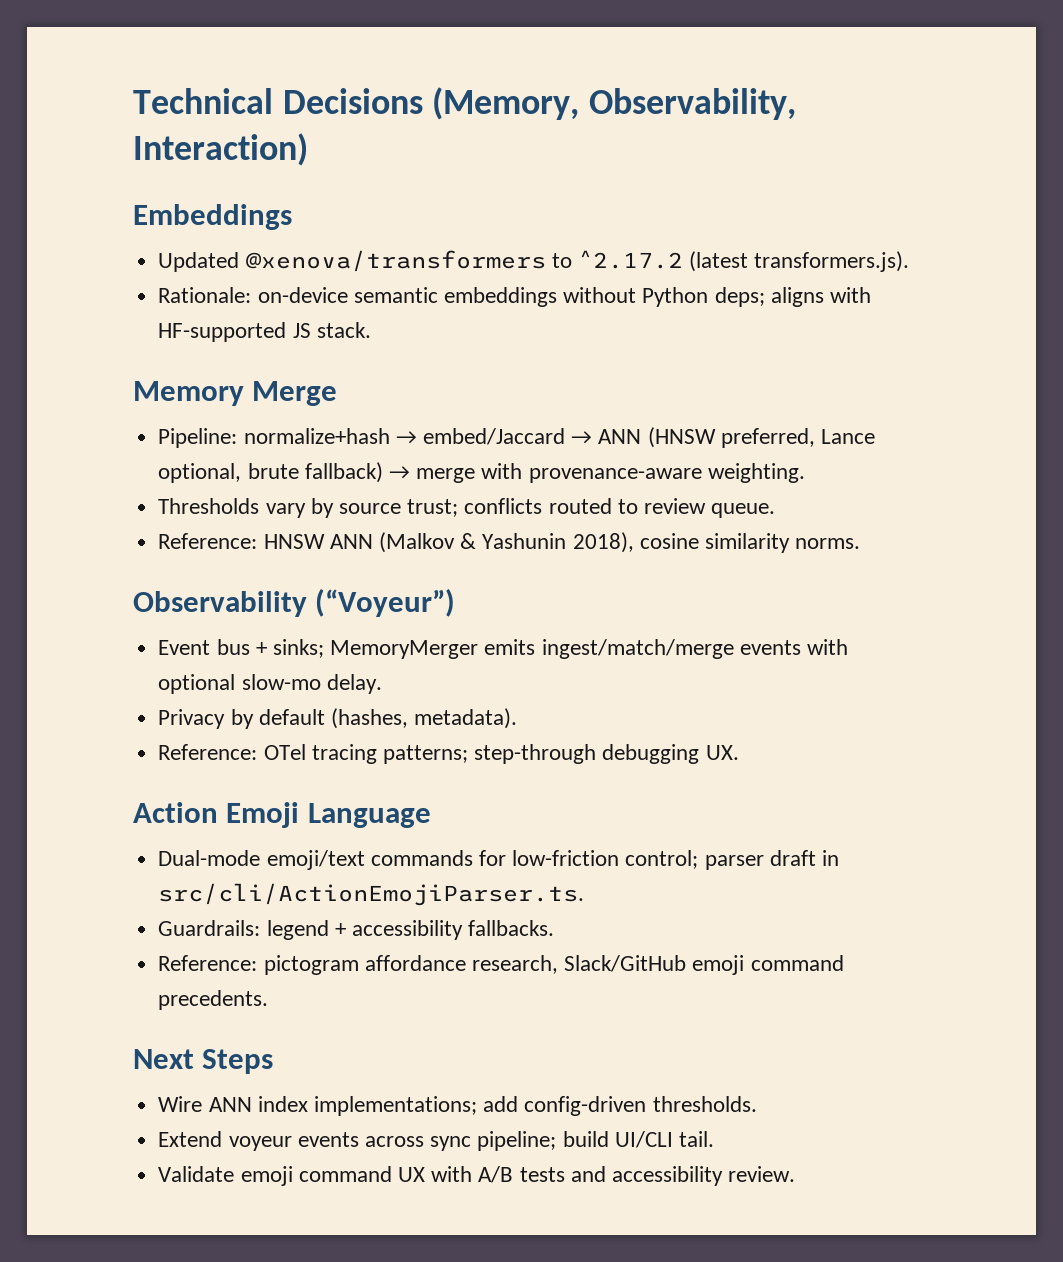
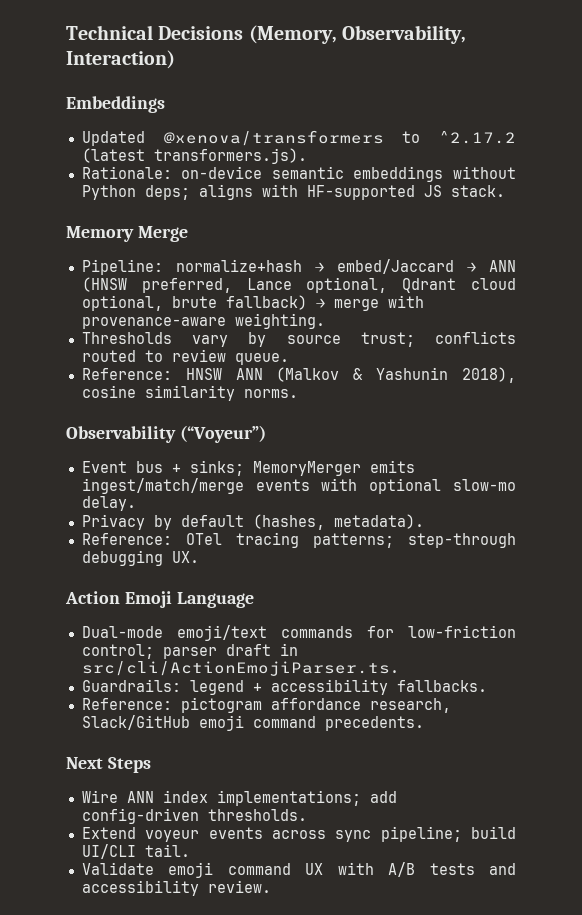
- Pipeline: normalize+hash → embed/Jaccard → ANN (HNSW preferred, Lance optional, brute fallback) → merge with provenance-aware weighting.
+ Pipeline: normalize+hash → embed/Jaccard → ANN (HNSW preferred, Lance optional, Qdrant cloud optional, brute fallback) → merge with provenance-aware weighting.

